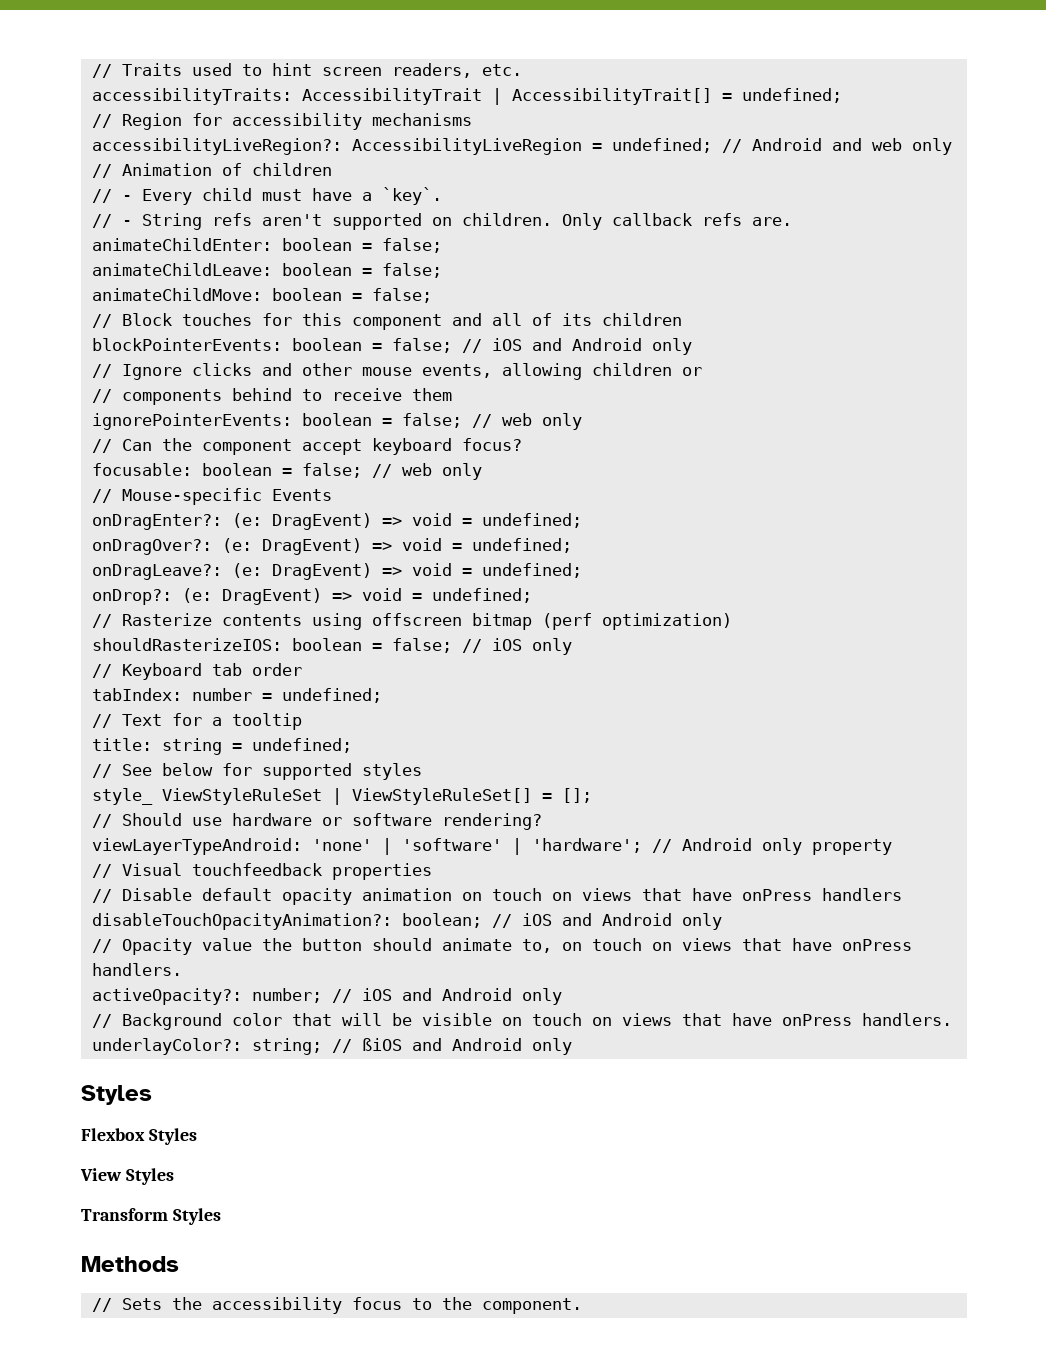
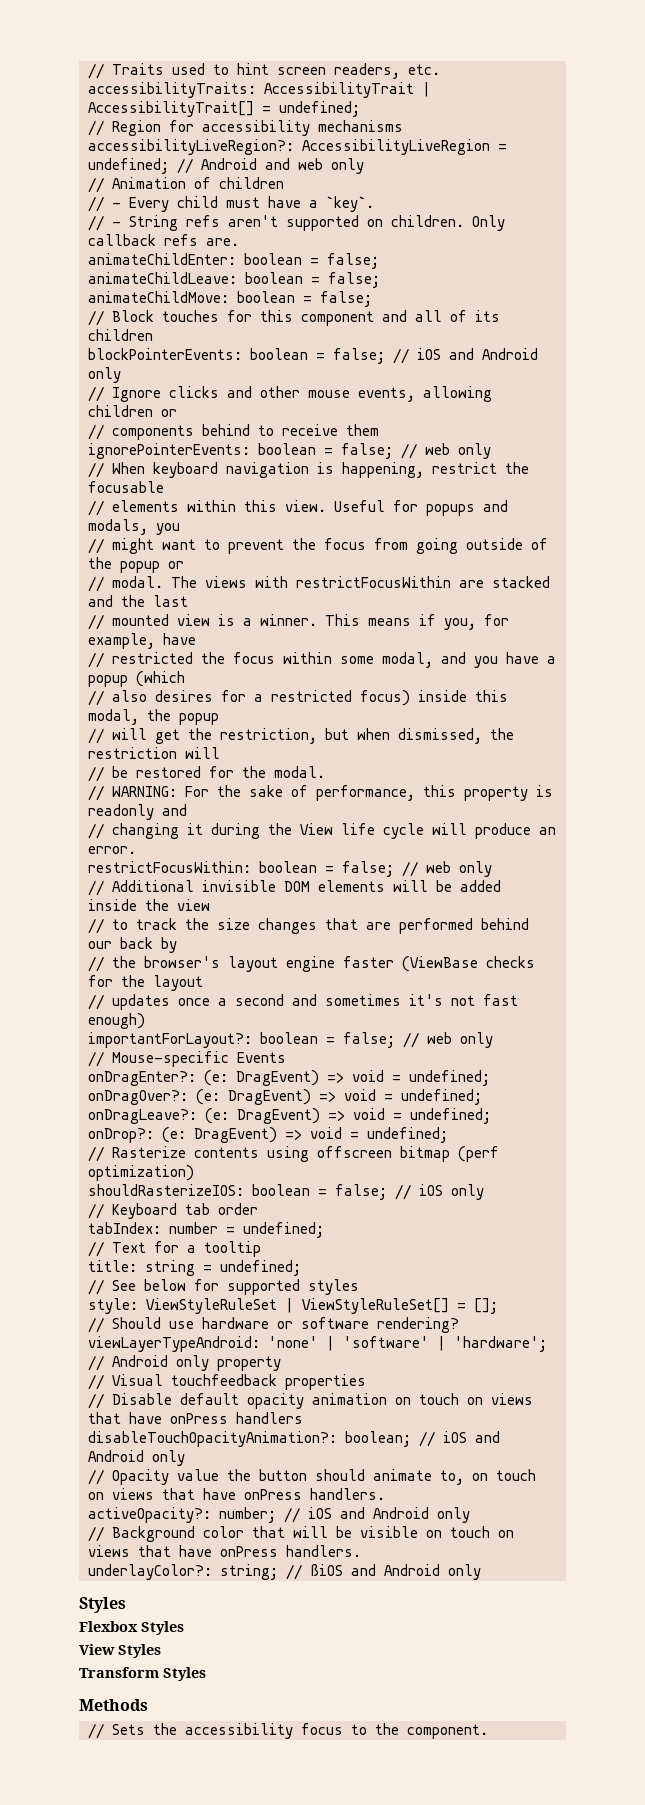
- // Can the component accept keyboard focus?
- focusable: boolean = false; // web only
+ // When keyboard navigation is happening, restrict the focusable
+ // elements within this view. Useful for popups and modals, you
+ // might want to prevent the focus from going outside of the popup or
+ // modal. The views with restrictFocusWithin are stacked and the last
+ // mounted view is a winner. This means if you, for example, have
+ // restricted the focus within some modal, and you have a popup (which
+ // also desires for a restricted focus) inside this modal, the popup
+ // will get the restriction, but when dismissed, the restriction will
+ // be restored for the modal.
+ // WARNING: For the sake of performance, this property is readonly and
+ // changing it during the View life cycle will produce an error.
+ restrictFocusWithin: boolean = false; // web only
+ // Additional invisible DOM elements will be added inside the view
+ // to track the size changes that are performed behind our back by
+ // the browser's layout engine faster (ViewBase checks for the layout
+ // updates once a second and sometimes it's not fast enough)
+ importantForLayout?: boolean = false; // web only
- style_ ViewStyleRuleSet | ViewStyleRuleSet[] = [];
+ style: ViewStyleRuleSet | ViewStyleRuleSet[] = [];

